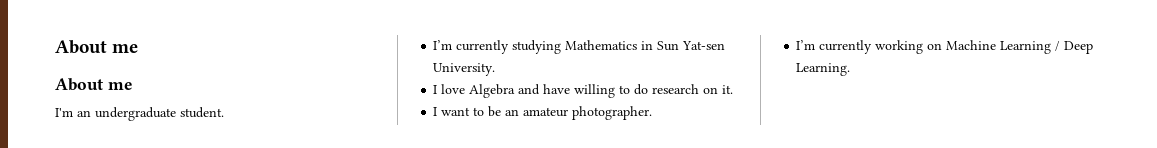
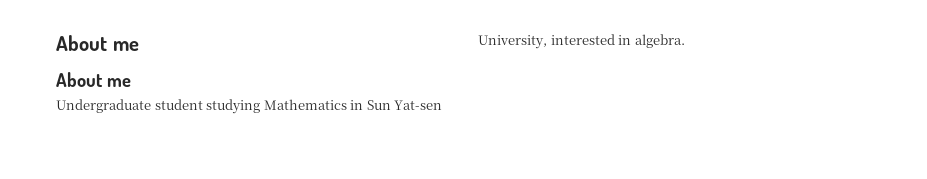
- I'm an undergraduate student.
- I’m currently studying Mathematics in Sun Yat-sen University.
- I love Algebra and have willing to do research on it.
- I want to be an amateur photographer.
- I’m currently working on Machine Learning / Deep Learning.
+ Undergraduate student studying Mathematics in Sun Yat-sen University, interested in algebra.

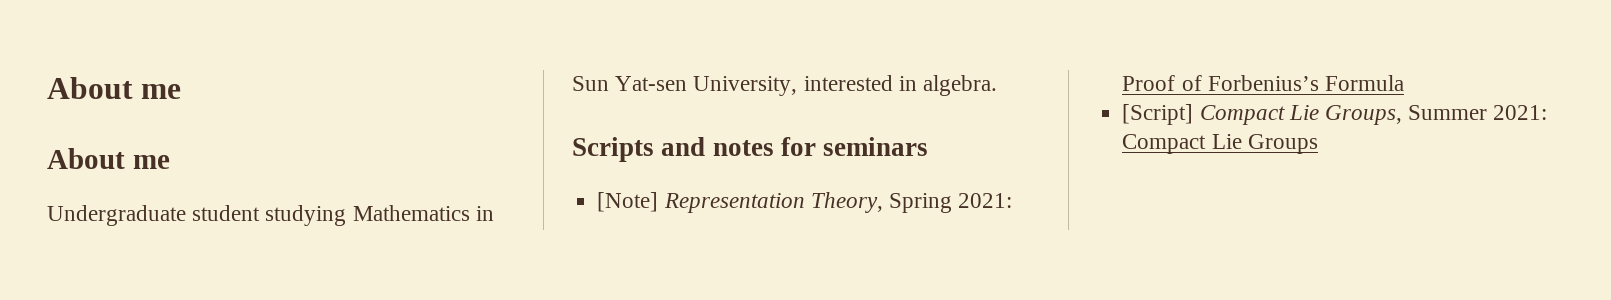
+ Scripts and notes for seminars
+ [Note] Representation Theory, Spring 2021: Proof of Forbenius’s Formula
+ [Script] Compact Lie Groups, Summer 2021: Compact Lie Groups

